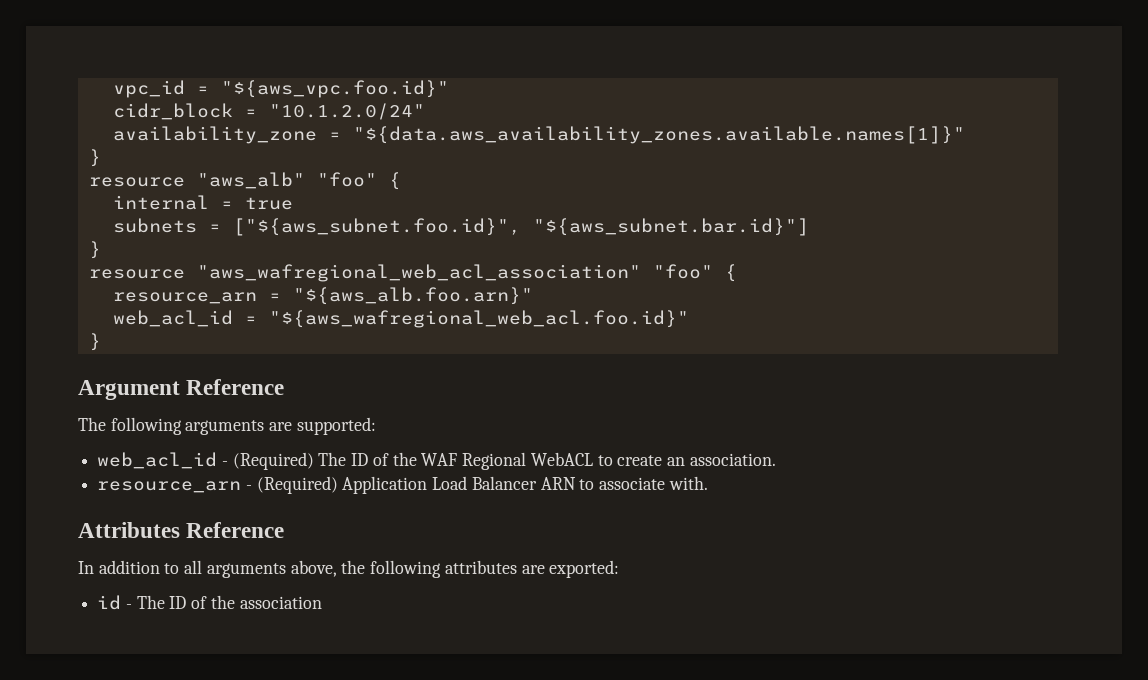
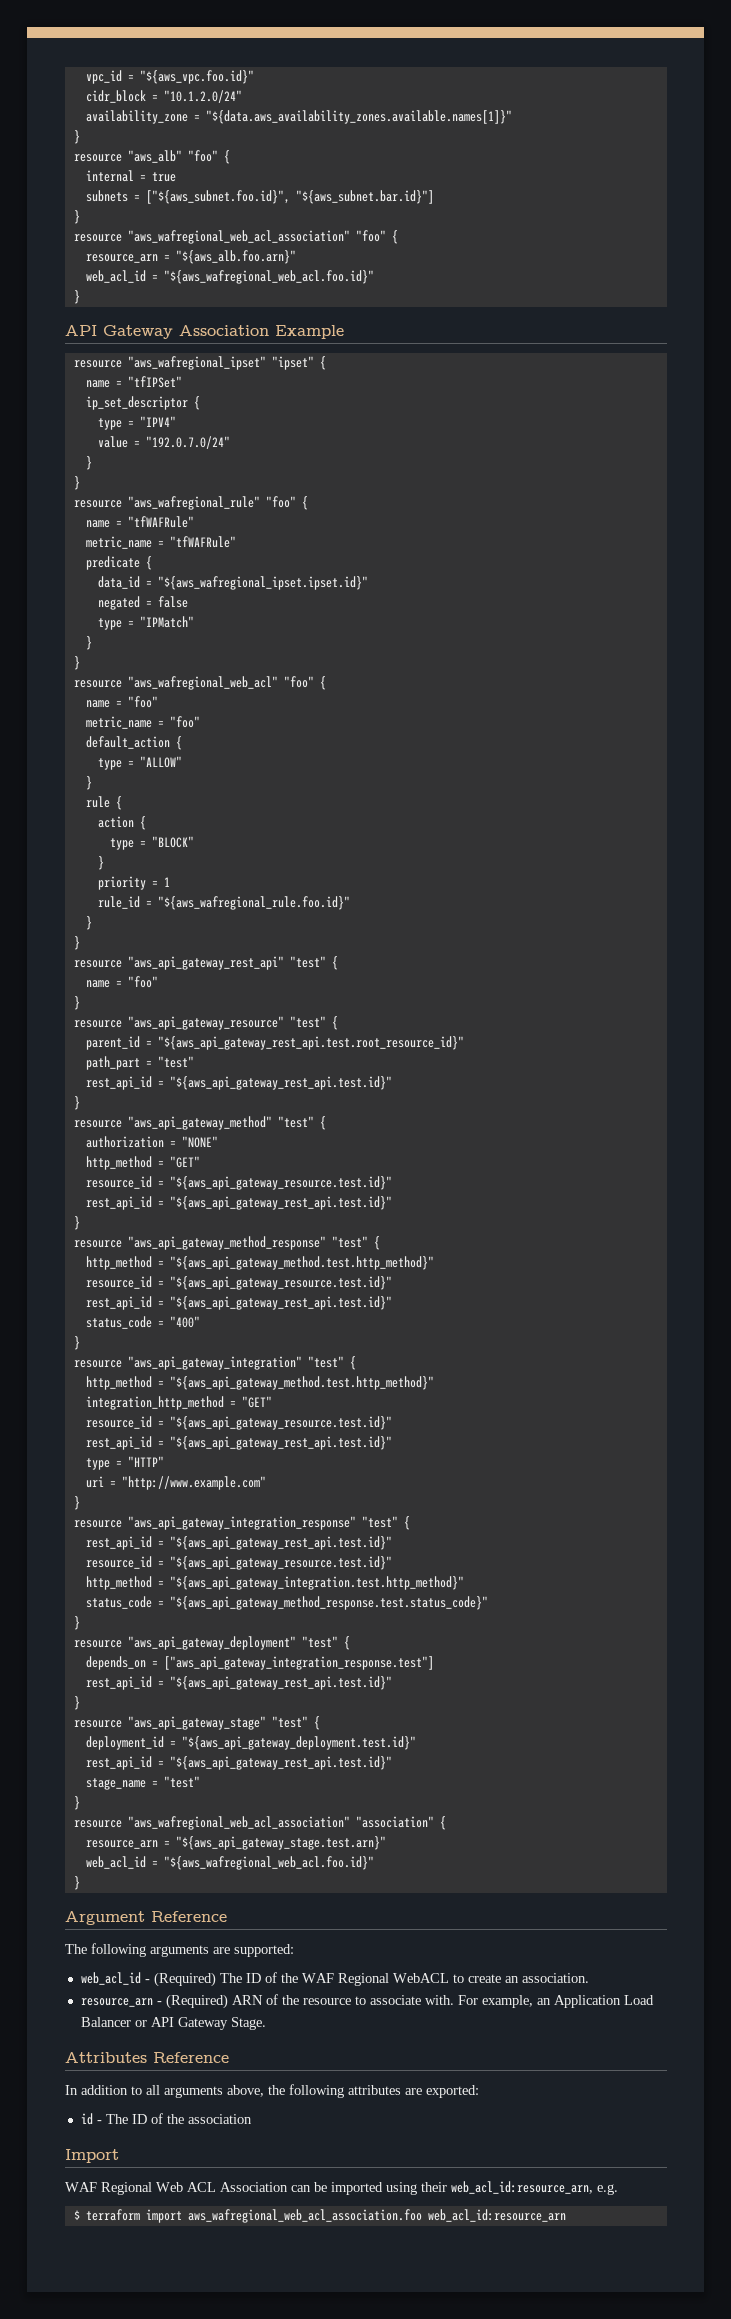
+ API Gateway Association Example
+ resource "aws_wafregional_ipset" "ipset" {
+ name = "tfIPSet"
+ ip_set_descriptor {
+ type = "IPV4"
+ value = "192.0.7.0/24"
+ }
+ }
+ resource "aws_wafregional_rule" "foo" {
+ name = "tfWAFRule"
+ metric_name = "tfWAFRule"
+ predicate {
+ data_id = "${aws_wafregional_ipset.ipset.id}"
+ negated = false
+ type = "IPMatch"
+ }
+ }
+ resource "aws_wafregional_web_acl" "foo" {
+ name = "foo"
+ metric_name = "foo"
+ default_action {
+ type = "ALLOW"
+ }
+ rule {
+ action {
+ type = "BLOCK"
+ }
+ priority = 1
+ rule_id = "${aws_wafregional_rule.foo.id}"
+ }
+ }
+ resource "aws_api_gateway_rest_api" "test" {
+ name = "foo"
+ }
+ resource "aws_api_gateway_resource" "test" {
+ parent_id = "${aws_api_gateway_rest_api.test.root_resource_id}"
+ path_part = "test"
+ rest_api_id = "${aws_api_gateway_rest_api.test.id}"
+ }
+ resource "aws_api_gateway_method" "test" {
+ authorization = "NONE"
+ http_method = "GET"
+ resource_id = "${aws_api_gateway_resource.test.id}"
+ rest_api_id = "${aws_api_gateway_rest_api.test.id}"
+ }
+ resource "aws_api_gateway_method_response" "test" {
+ http_method = "${aws_api_gateway_method.test.http_method}"
+ resource_id = "${aws_api_gateway_resource.test.id}"
+ rest_api_id = "${aws_api_gateway_rest_api.test.id}"
+ status_code = "400"
+ }
+ resource "aws_api_gateway_integration" "test" {
+ http_method = "${aws_api_gateway_method.test.http_method}"
+ integration_http_method = "GET"
+ resource_id = "${aws_api_gateway_resource.test.id}"
+ rest_api_id = "${aws_api_gateway_rest_api.test.id}"
+ type = "HTTP"
+ uri = "http://www.example.com"
+ }
+ resource "aws_api_gateway_integration_response" "test" {
+ rest_api_id = "${aws_api_gateway_rest_api.test.id}"
+ resource_id = "${aws_api_gateway_resource.test.id}"
+ http_method = "${aws_api_gateway_integration.test.http_method}"
+ status_code = "${aws_api_gateway_method_response.test.status_code}"
+ }
+ resource "aws_api_gateway_deployment" "test" {
+ depends_on = ["aws_api_gateway_integration_response.test"]
+ rest_api_id = "${aws_api_gateway_rest_api.test.id}"
+ }
+ resource "aws_api_gateway_stage" "test" {
+ deployment_id = "${aws_api_gateway_deployment.test.id}"
+ rest_api_id = "${aws_api_gateway_rest_api.test.id}"
+ stage_name = "test"
+ }
+ resource "aws_wafregional_web_acl_association" "association" {
+ resource_arn = "${aws_api_gateway_stage.test.arn}"
+ web_acl_id = "${aws_wafregional_web_acl.foo.id}"
+ }
- resource_arn - (Required) Application Load Balancer ARN to associate with.
+ resource_arn - (Required) ARN of the resource to associate with. For example, an Application Load Balancer or API Gateway Stage.
+ Import
+ WAF Regional Web ACL Association can be imported using their web_acl_id:resource_arn, e.g.
+ $ terraform import aws_wafregional_web_acl_association.foo web_acl_id:resource_arn

